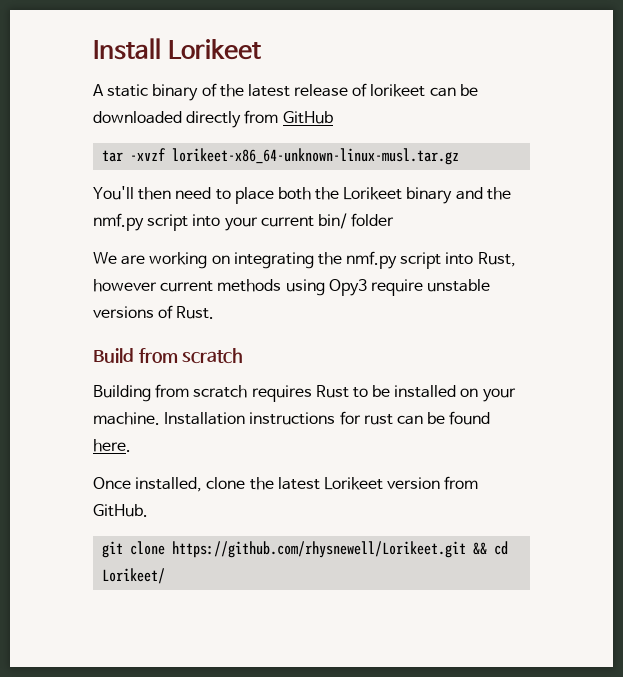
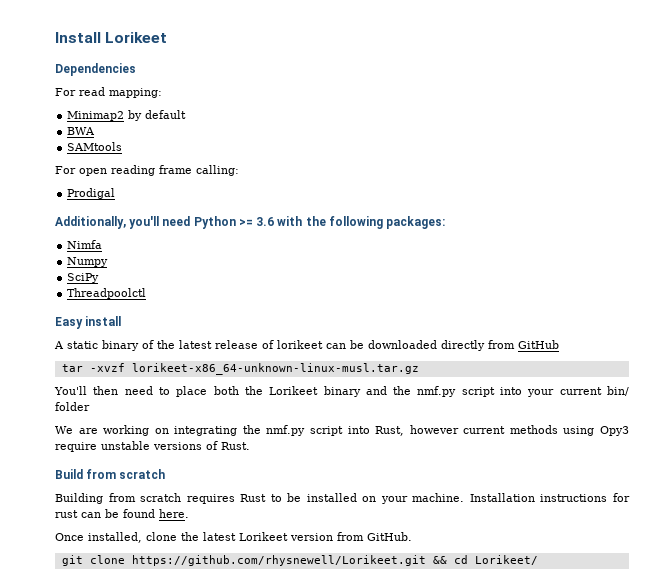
+ Dependencies
+ For read mapping:
+ Minimap2 by default
+ BWA
+ SAMtools
+ For open reading frame calling:
+ Prodigal
+ Additionally, you'll need Python >= 3.6 with the following packages:
+ Nimfa
+ Numpy
+ SciPy
+ Threadpoolctl
+ Easy install

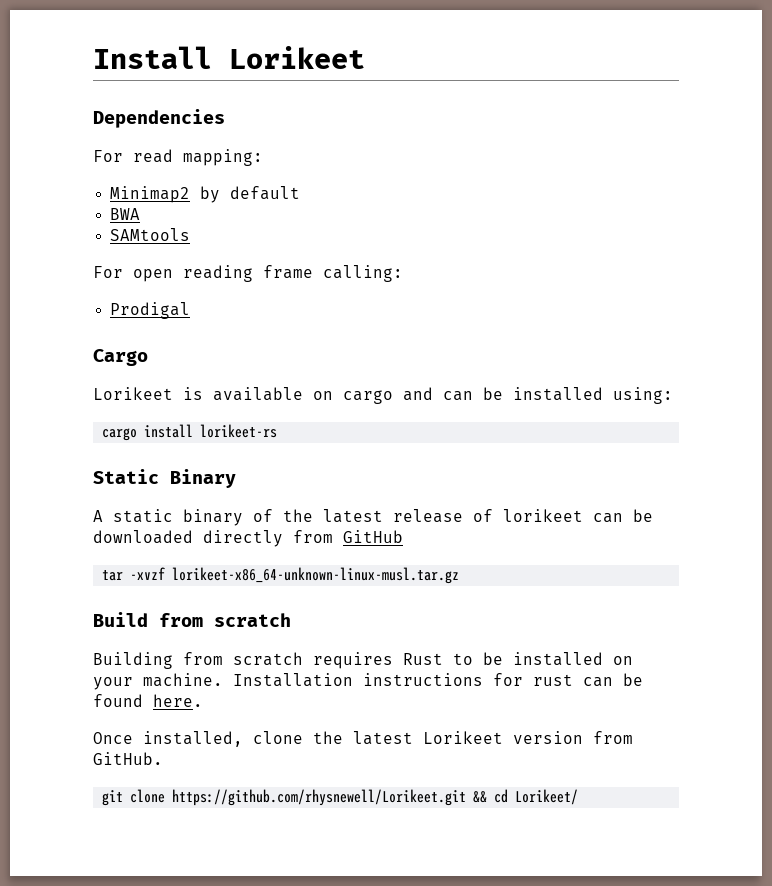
- Additionally, you'll need Python >= 3.6 with the following packages:
- Nimfa
- Numpy
- SciPy
- Threadpoolctl
- Easy install
+ Cargo
+ Lorikeet is available on cargo and can be installed using:
+ cargo install lorikeet-rs
+ Static Binary
- You'll then need to place both the Lorikeet binary and the nmf.py script into your current bin/ folder
- We are working on integrating the nmf.py script into Rust, however current methods using Opy3 require unstable versions of Rust.

